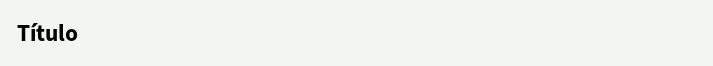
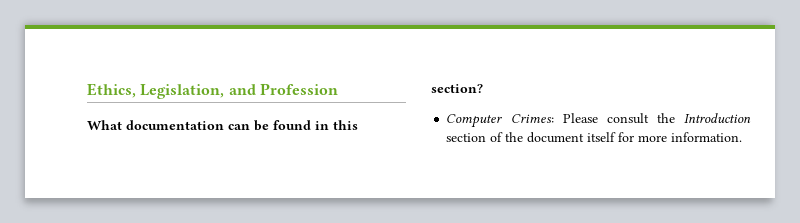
- Título
+ Ethics, Legislation, and Profession
+ What documentation can be found in this section?
+ Computer Crimes: Please consult the Introduction section of the document itself for more information.

